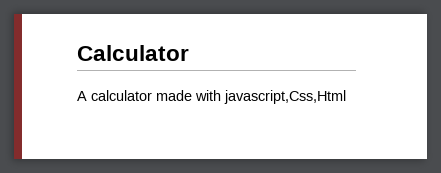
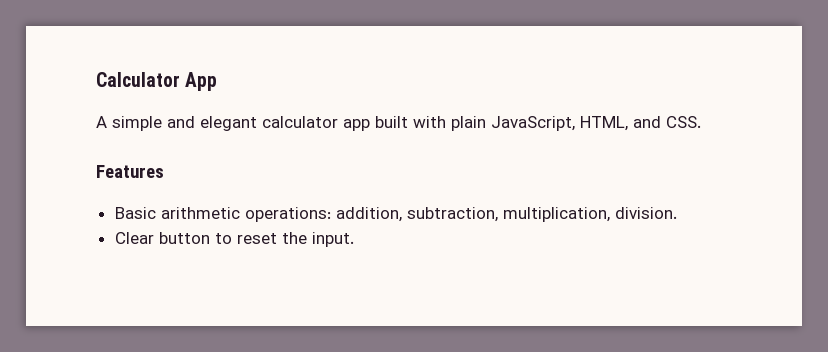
- Calculator
+ Calculator App
- A calculator made with javascript,Css,Html
+ A simple and elegant calculator app built with plain JavaScript, HTML, and CSS.
+ Features
+ Basic arithmetic operations: addition, subtraction, multiplication, division.
+ Clear button to reset the input.

